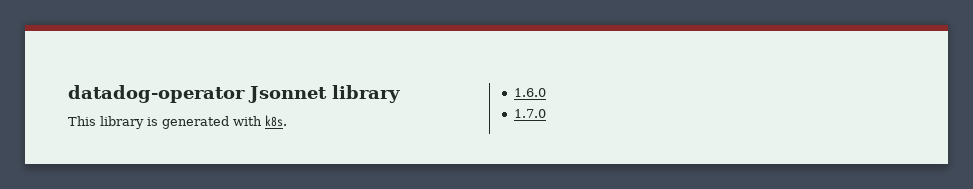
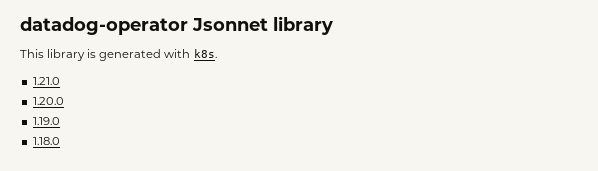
- 1.6.0
- 1.7.0
+ 1.21.0
+ 1.20.0
+ 1.19.0
+ 1.18.0

